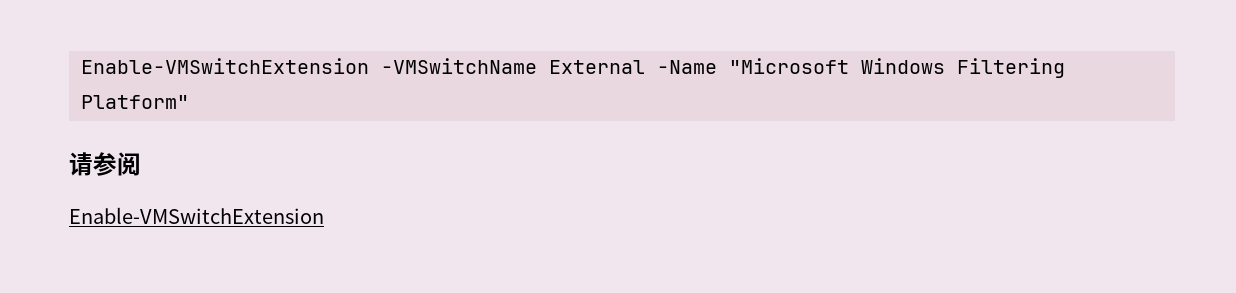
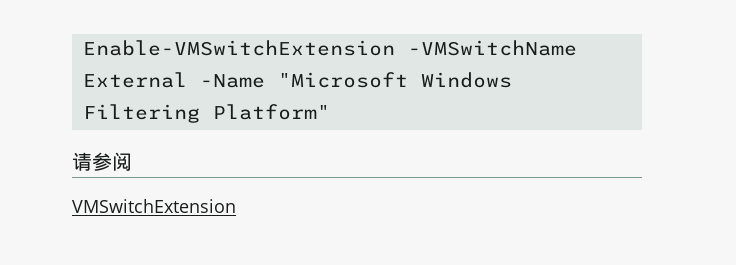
  请参阅
- Enable-VMSwitchExtension
+ VMSwitchExtension

